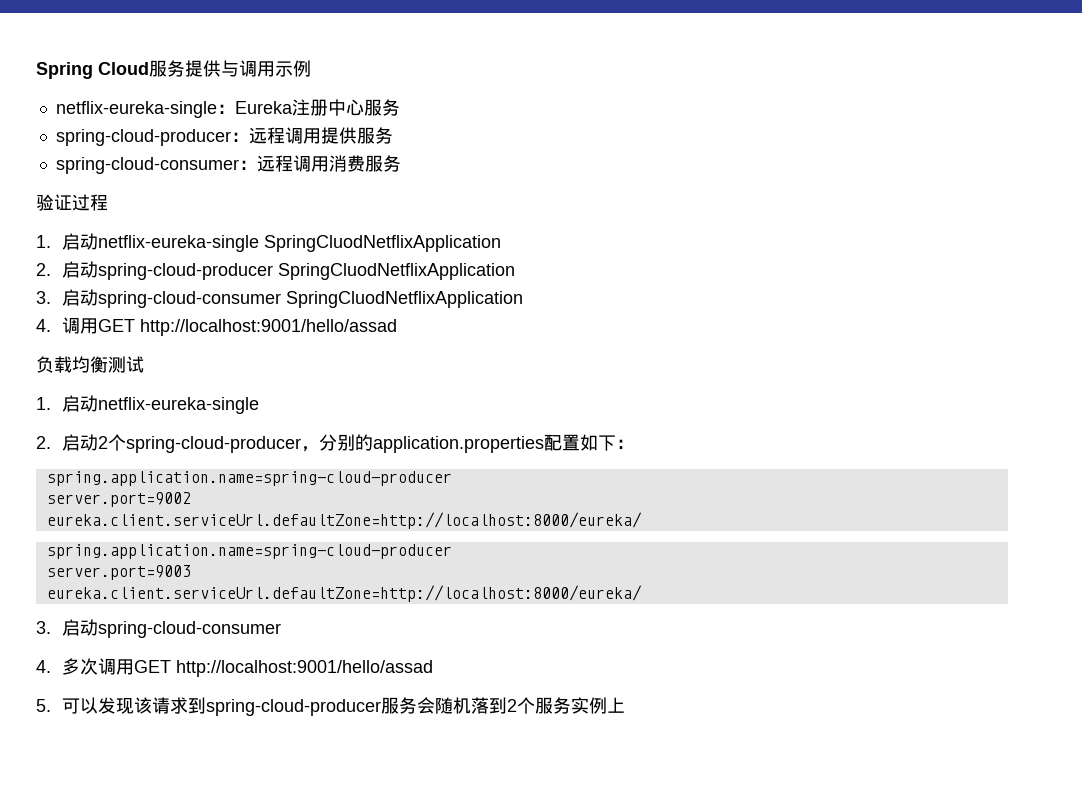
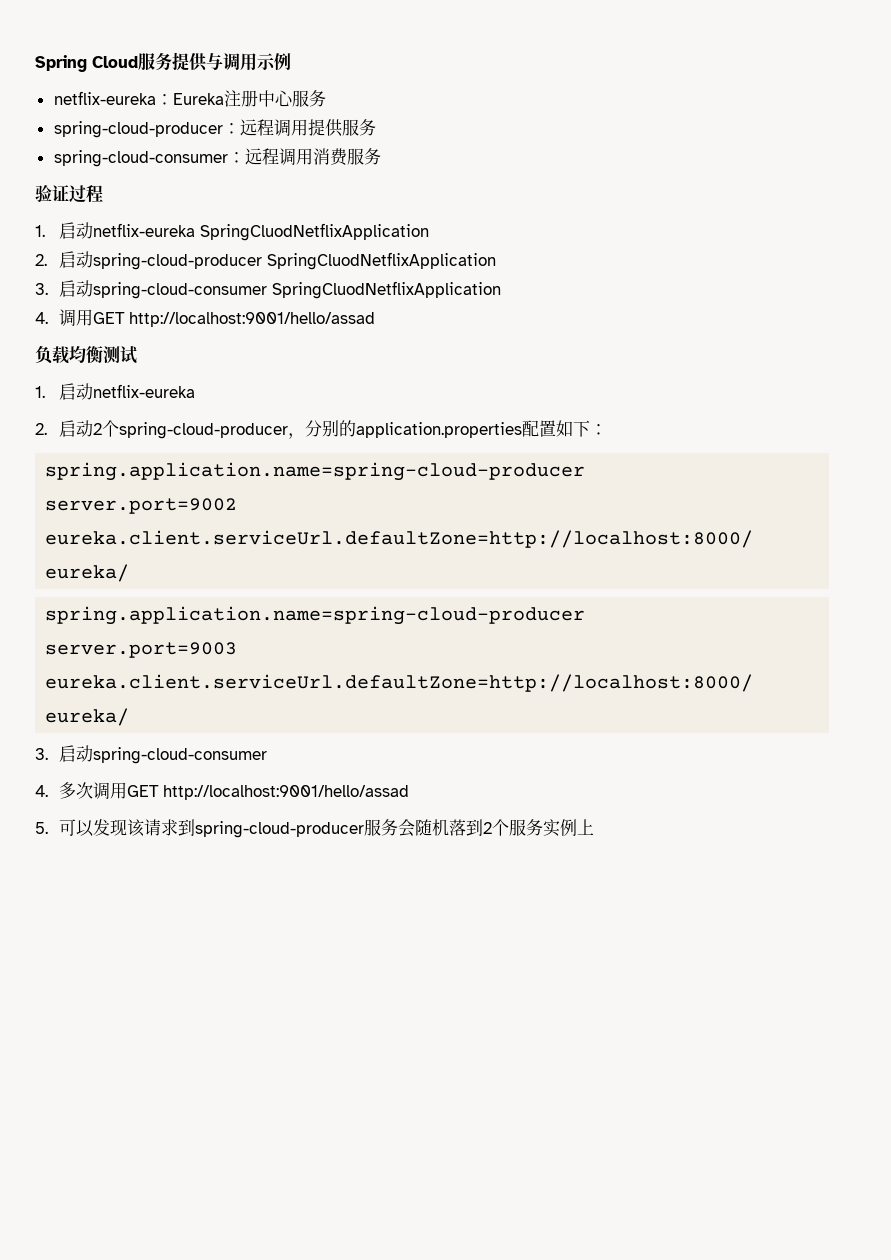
- netflix-eureka-single：Eureka注册中心服务
+ netflix-eureka：Eureka注册中心服务
- 1.启动netflix-eureka-single SpringCluodNetflixApplication
+ 1.启动netflix-eureka SpringCluodNetflixApplication
  负载均衡测试
- 1.启动netflix-eureka-single
+ 1.启动netflix-eureka

